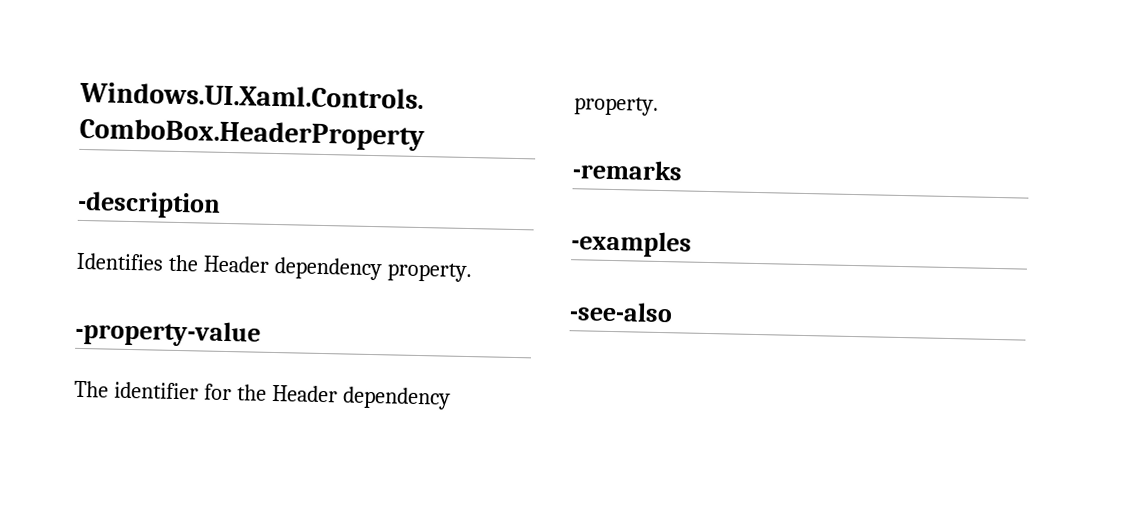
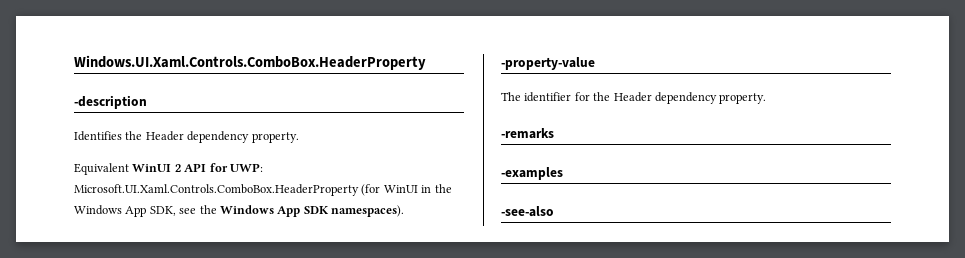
+ Equivalent WinUI 2 API for UWP: Microsoft.UI.Xaml.Controls.ComboBox.HeaderProperty (for WinUI in the Windows App SDK, see the Windows App SDK namespaces).

